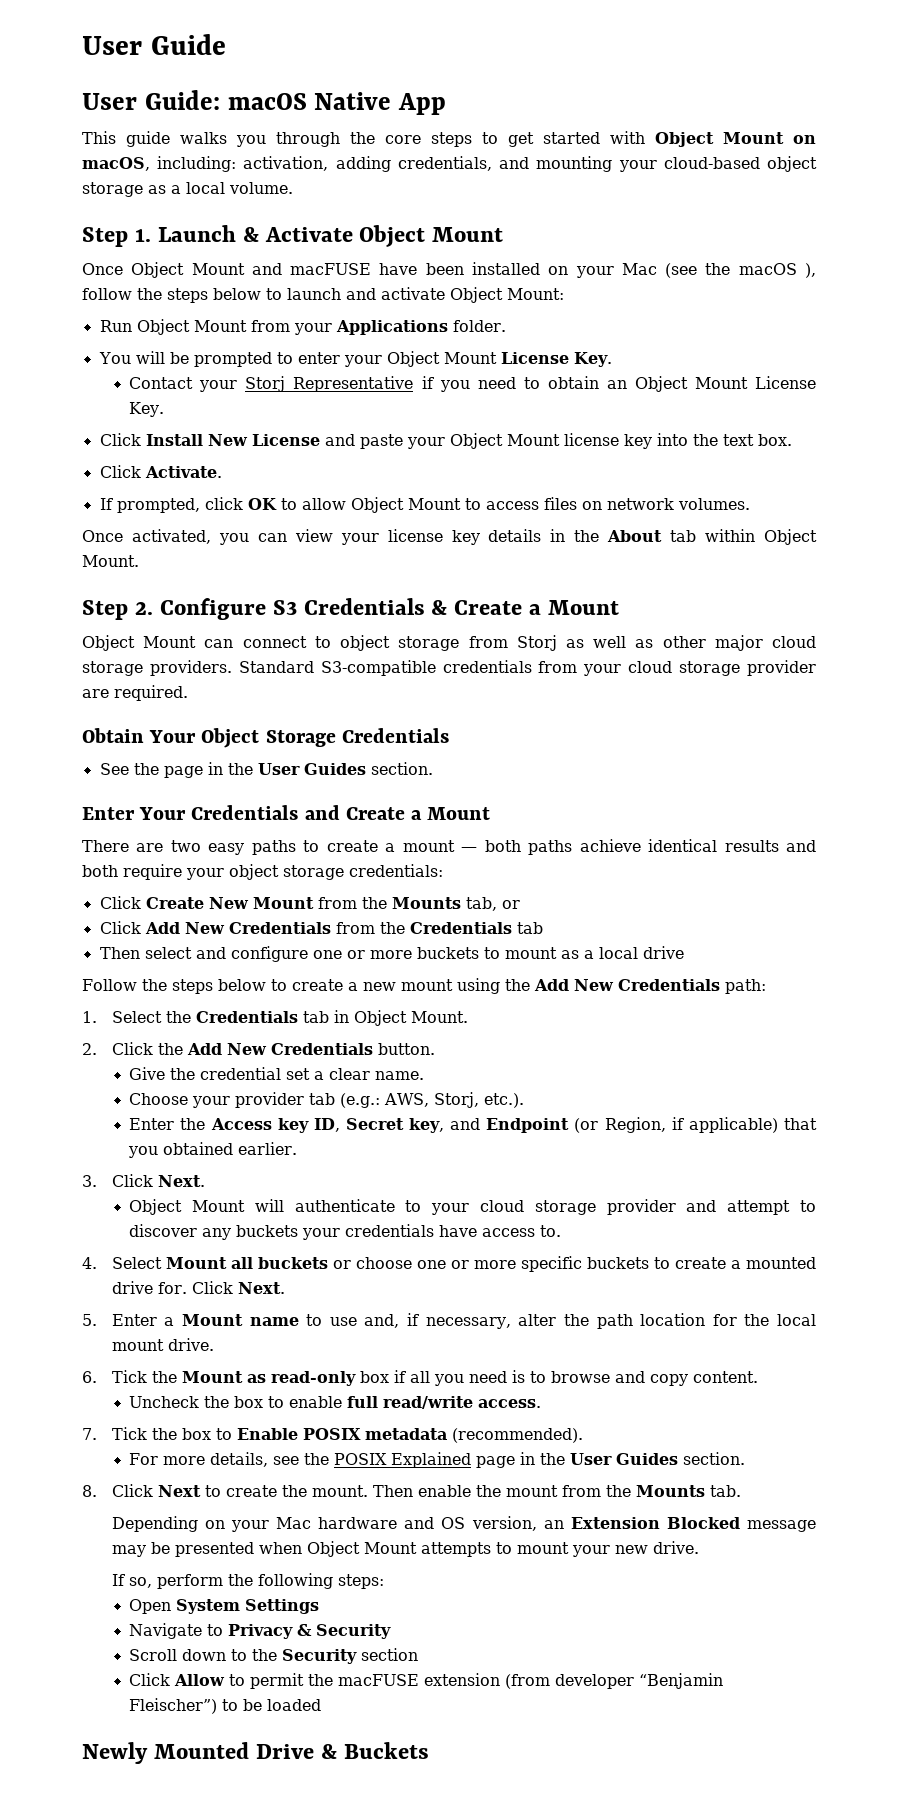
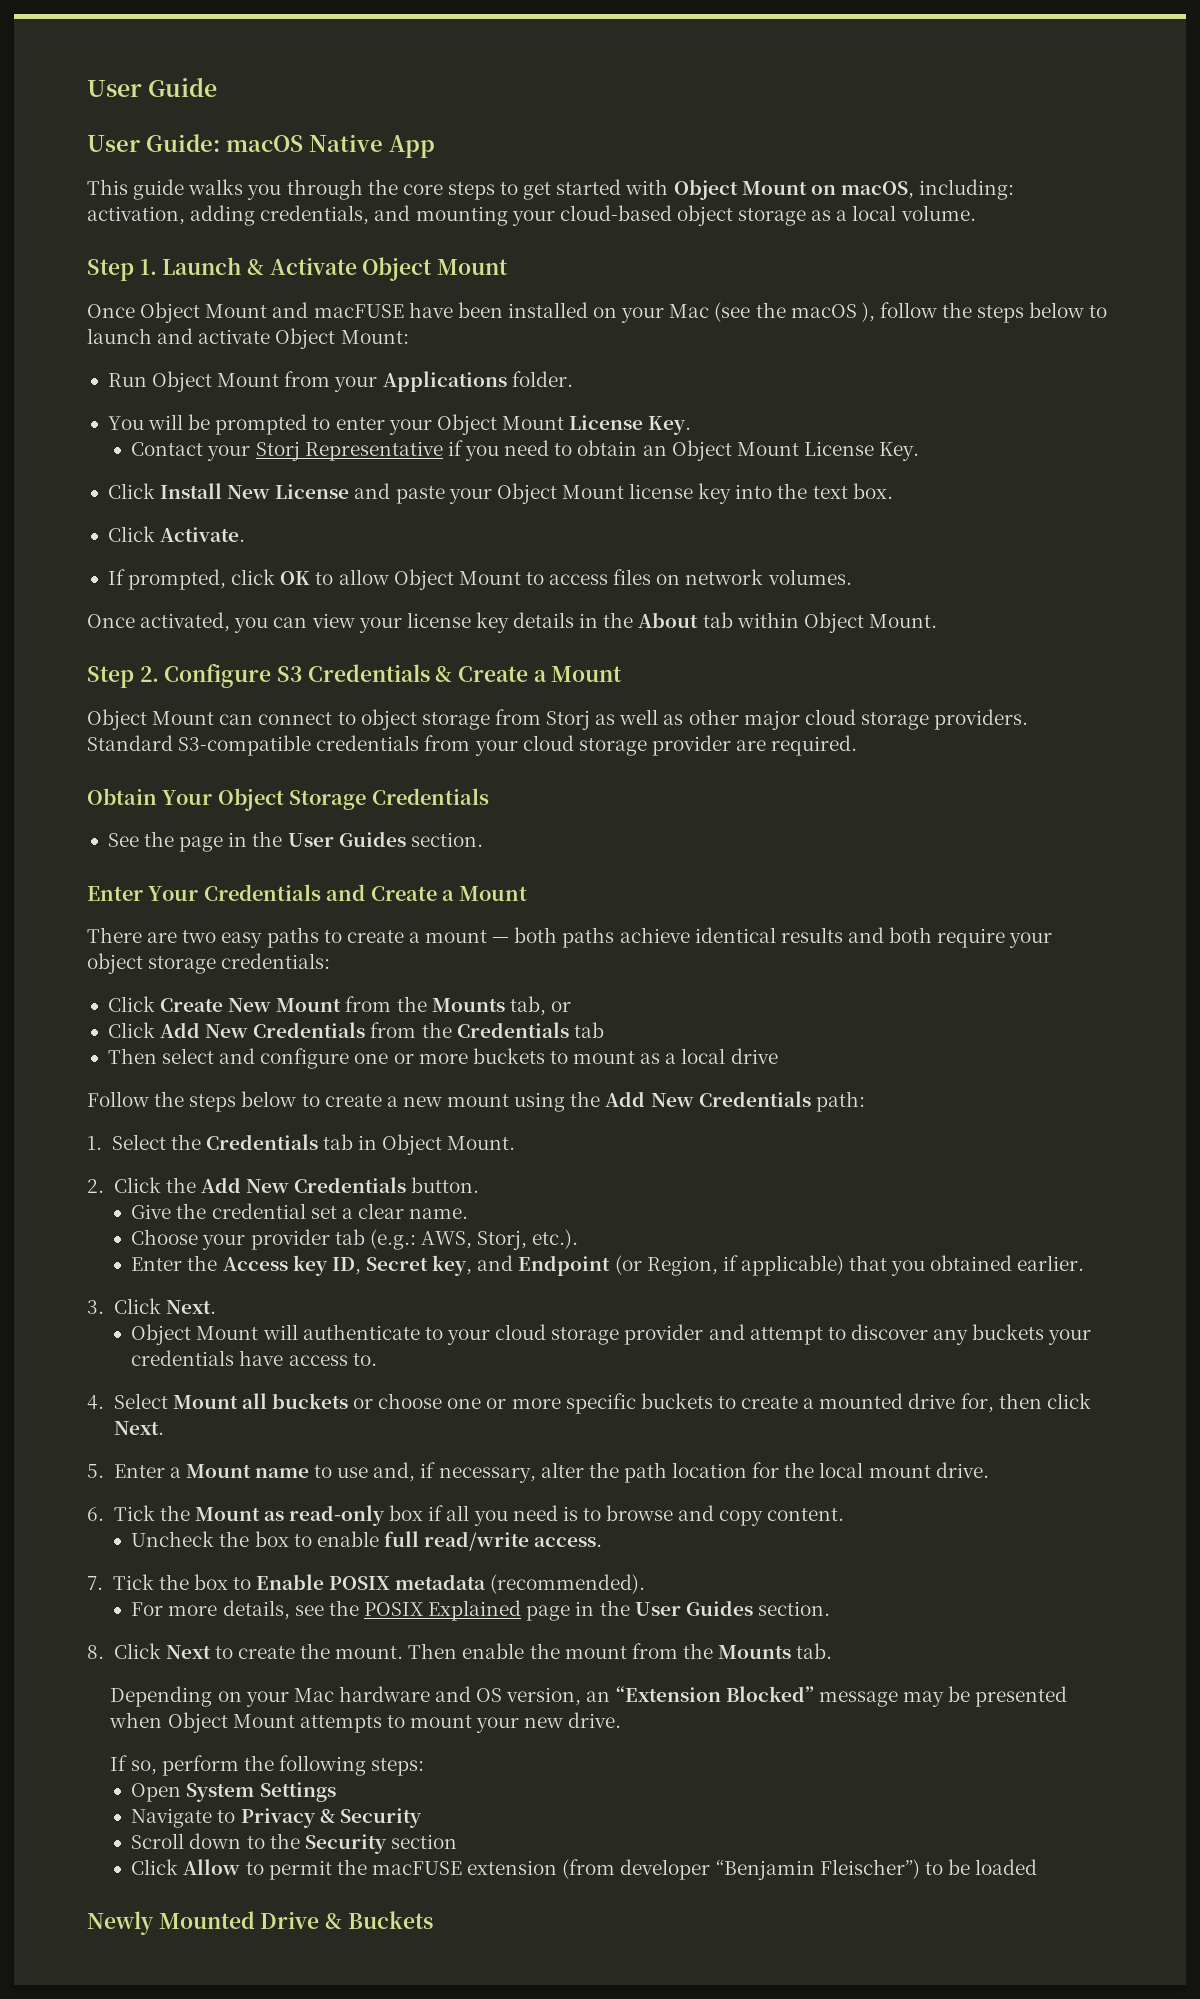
- 4. Select Mount all buckets or choose one or more specific buckets to create a mounted drive for. Click Next.
+ 4. Select Mount all buckets or choose one or more specific buckets to create a mounted drive for, then click Next.
- Depending on your Mac hardware and OS version, an Extension Blocked message may be presented when Object Mount attempts to mount your new drive.
+ Depending on your Mac hardware and OS version, an “Extension Blocked” message may be presented when Object Mount attempts to mount your new drive.

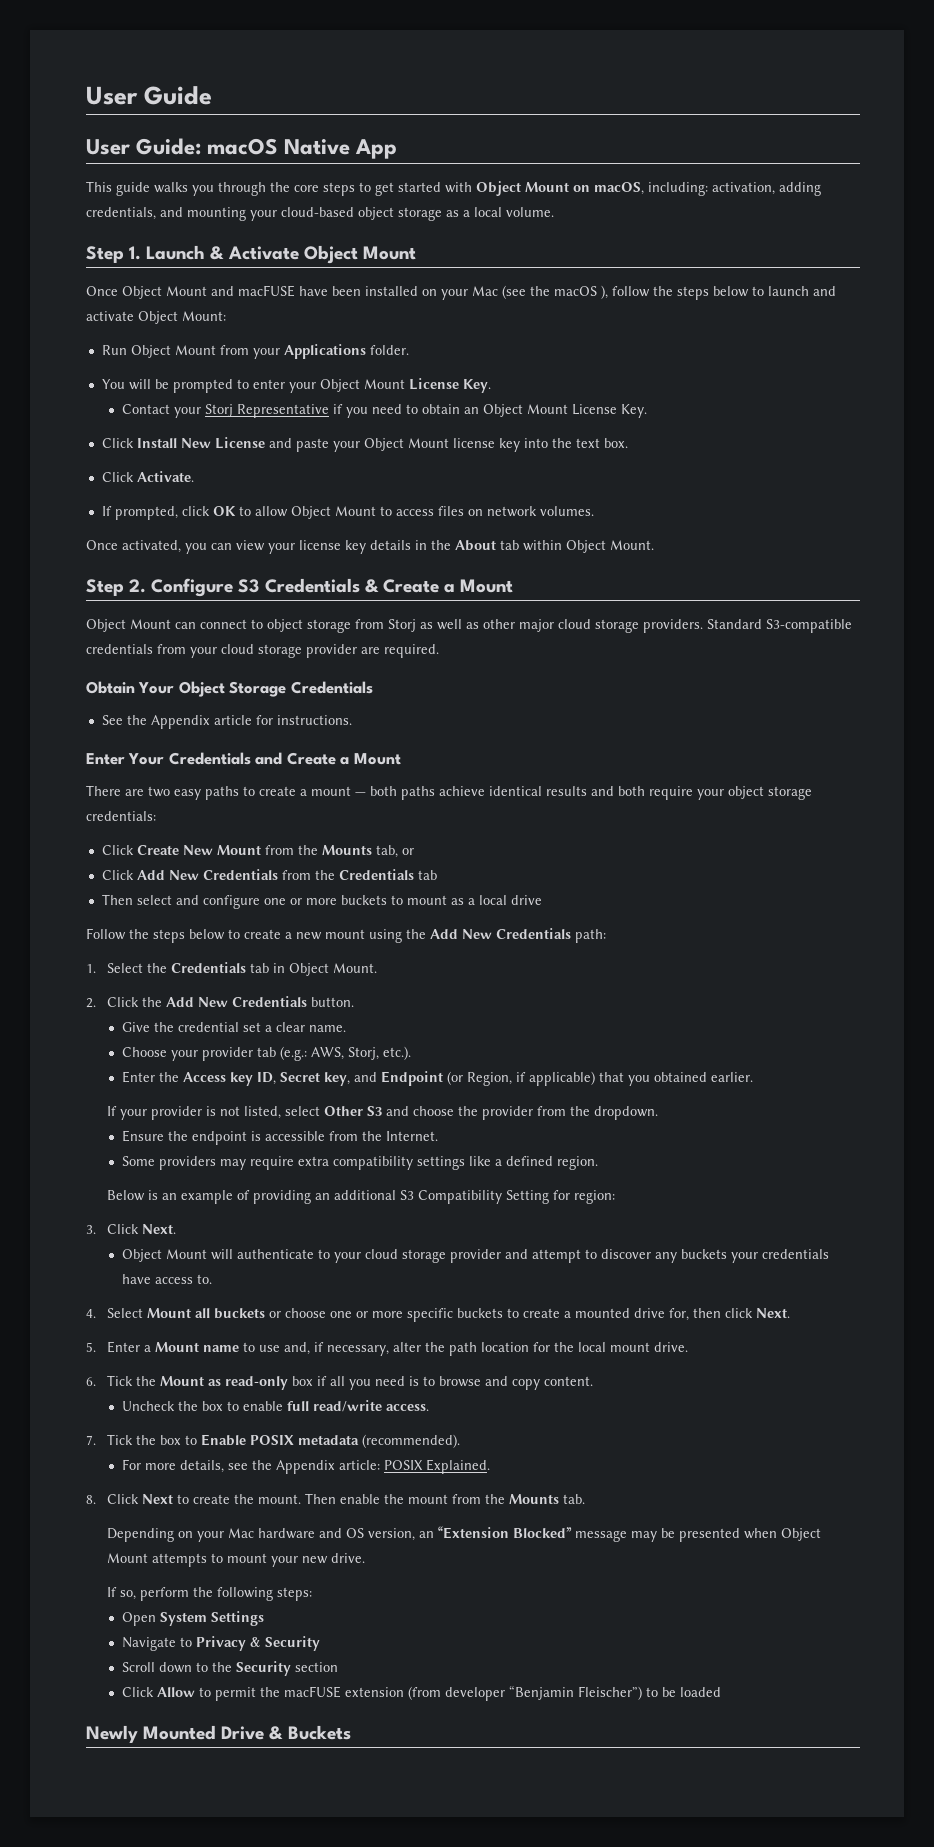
- See the page in the User Guides section.
+ See the Appendix article for instructions.
+ If your provider is not listed, select Other S3 and choose the provider from the dropdown.
+ Ensure the endpoint is accessible from the Internet.
+ Some providers may require extra compatibility settings like a defined region.
+ Below is an example of providing an additional S3 Compatibility Setting for region:
- For more details, see the POSIX Explained page in the User Guides section.
+ For more details, see the Appendix article: POSIX Explained.

